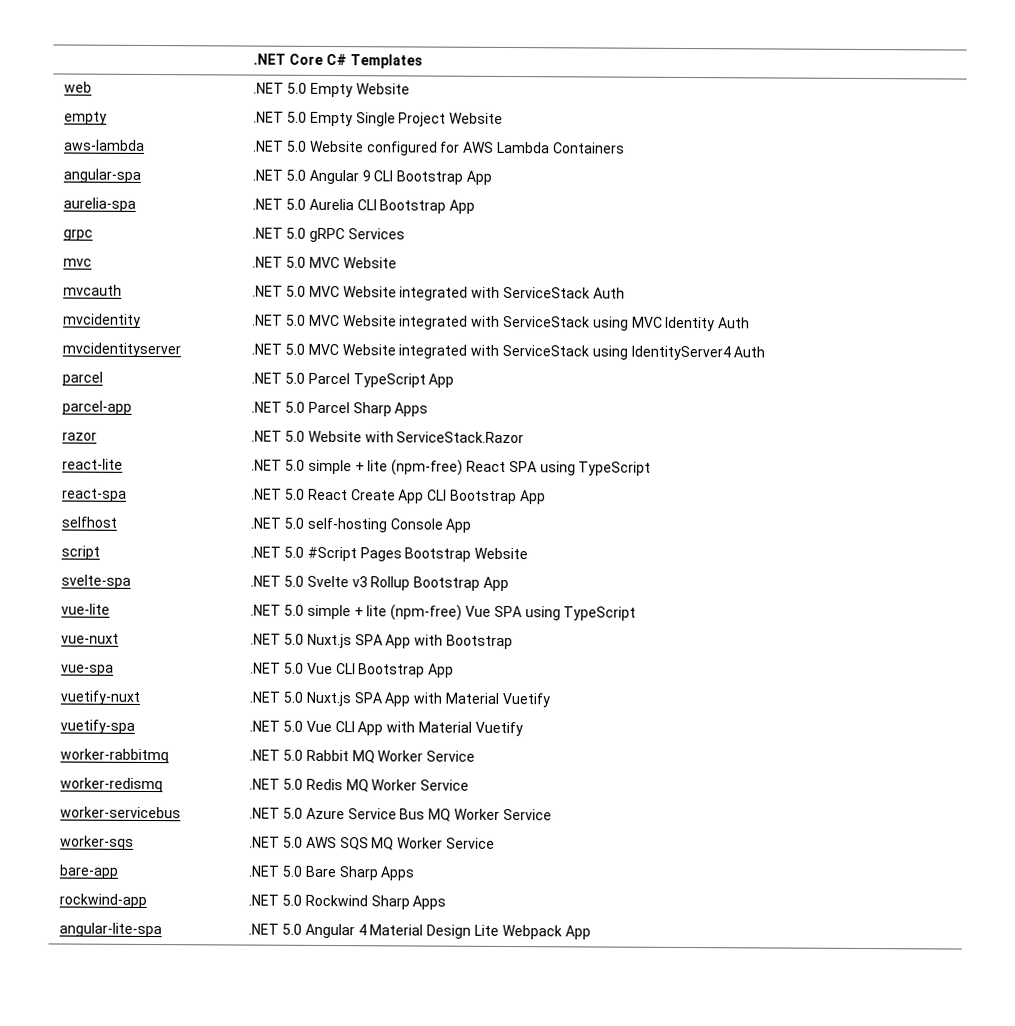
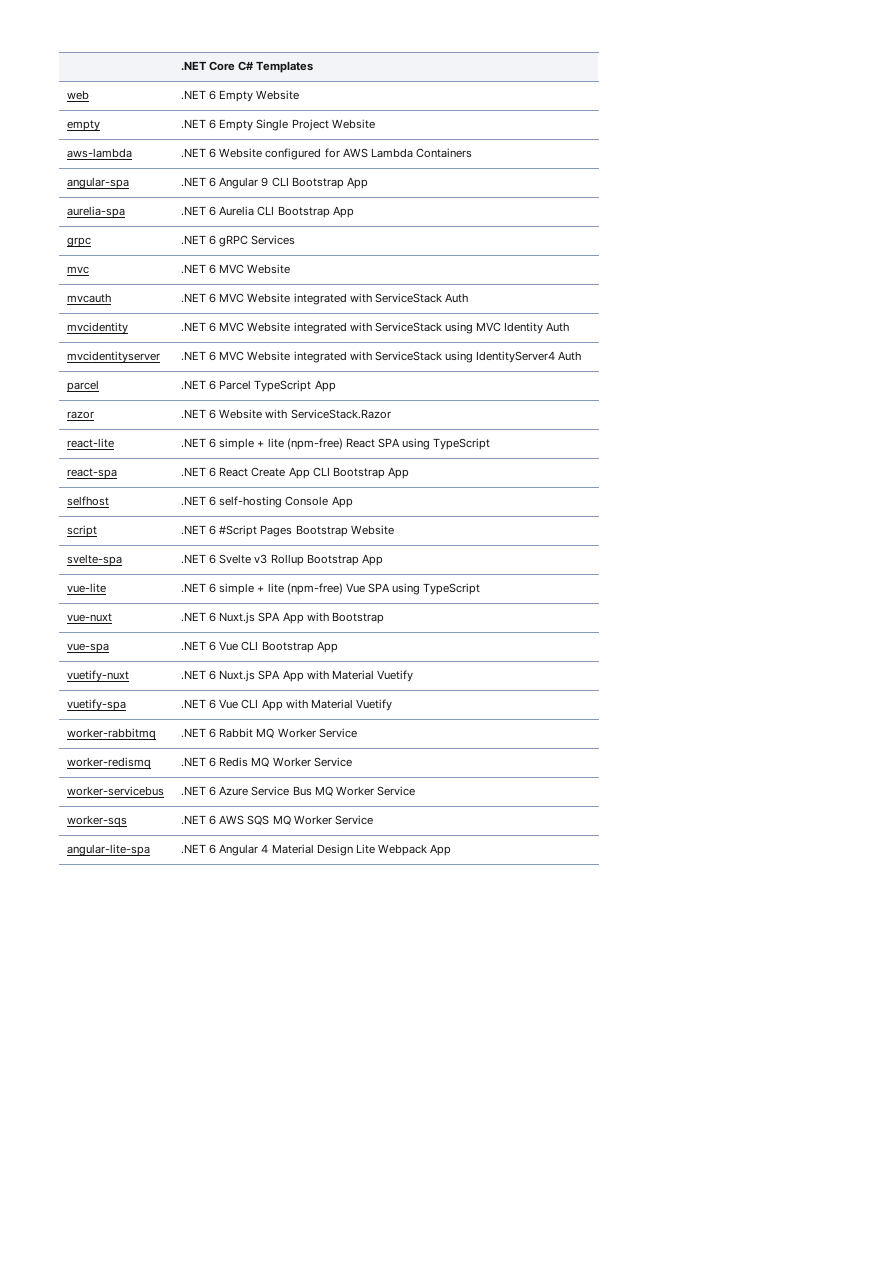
- web | .NET 5.0 Empty Website
+ web | .NET 6 Empty Website
- empty | .NET 5.0 Empty Single Project Website
+ empty | .NET 6 Empty Single Project Website
- aws-lambda | .NET 5.0 Website configured for AWS Lambda Containers
+ aws-lambda | .NET 6 Website configured for AWS Lambda Containers
- angular-spa | .NET 5.0 Angular 9 CLI Bootstrap App
+ angular-spa | .NET 6 Angular 9 CLI Bootstrap App
- aurelia-spa | .NET 5.0 Aurelia CLI Bootstrap App
+ aurelia-spa | .NET 6 Aurelia CLI Bootstrap App
- grpc | .NET 5.0 gRPC Services
+ grpc | .NET 6 gRPC Services
- mvc | .NET 5.0 MVC Website
+ mvc | .NET 6 MVC Website
- mvcauth | .NET 5.0 MVC Website integrated with ServiceStack Auth
+ mvcauth | .NET 6 MVC Website integrated with ServiceStack Auth
- mvcidentity | .NET 5.0 MVC Website integrated with ServiceStack using MVC Identity Auth
+ mvcidentity | .NET 6 MVC Website integrated with ServiceStack using MVC Identity Auth
- mvcidentityserver | .NET 5.0 MVC Website integrated with ServiceStack using IdentityServer4 Auth
+ mvcidentityserver | .NET 6 MVC Website integrated with ServiceStack using IdentityServer4 Auth
- parcel | .NET 5.0 Parcel TypeScript App
+ parcel | .NET 6 Parcel TypeScript App
- parcel-app | .NET 5.0 Parcel Sharp Apps
- razor | .NET 5.0 Website with ServiceStack.Razor
+ razor | .NET 6 Website with ServiceStack.Razor
- react-lite | .NET 5.0 simple + lite (npm-free) React SPA using TypeScript
+ react-lite | .NET 6 simple + lite (npm-free) React SPA using TypeScript
- react-spa | .NET 5.0 React Create App CLI Bootstrap App
+ react-spa | .NET 6 React Create App CLI Bootstrap App
- selfhost | .NET 5.0 self-hosting Console App
+ selfhost | .NET 6 self-hosting Console App
- script | .NET 5.0 #Script Pages Bootstrap Website
+ script | .NET 6 #Script Pages Bootstrap Website
- svelte-spa | .NET 5.0 Svelte v3 Rollup Bootstrap App
+ svelte-spa | .NET 6 Svelte v3 Rollup Bootstrap App
- vue-lite | .NET 5.0 simple + lite (npm-free) Vue SPA using TypeScript
+ vue-lite | .NET 6 simple + lite (npm-free) Vue SPA using TypeScript
- vue-nuxt | .NET 5.0 Nuxt.js SPA App with Bootstrap
+ vue-nuxt | .NET 6 Nuxt.js SPA App with Bootstrap
- vue-spa | .NET 5.0 Vue CLI Bootstrap App
+ vue-spa | .NET 6 Vue CLI Bootstrap App
- vuetify-nuxt | .NET 5.0 Nuxt.js SPA App with Material Vuetify
+ vuetify-nuxt | .NET 6 Nuxt.js SPA App with Material Vuetify
- vuetify-spa | .NET 5.0 Vue CLI App with Material Vuetify
+ vuetify-spa | .NET 6 Vue CLI App with Material Vuetify
- worker-rabbitmq | .NET 5.0 Rabbit MQ Worker Service
+ worker-rabbitmq | .NET 6 Rabbit MQ Worker Service
- worker-redismq | .NET 5.0 Redis MQ Worker Service
+ worker-redismq | .NET 6 Redis MQ Worker Service
- worker-servicebus | .NET 5.0 Azure Service Bus MQ Worker Service
+ worker-servicebus | .NET 6 Azure Service Bus MQ Worker Service
- worker-sqs | .NET 5.0 AWS SQS MQ Worker Service
+ worker-sqs | .NET 6 AWS SQS MQ Worker Service
- bare-app | .NET 5.0 Bare Sharp Apps
- rockwind-app | .NET 5.0 Rockwind Sharp Apps
- angular-lite-spa | .NET 5.0 Angular 4 Material Design Lite Webpack App
+ angular-lite-spa | .NET 6 Angular 4 Material Design Lite Webpack App

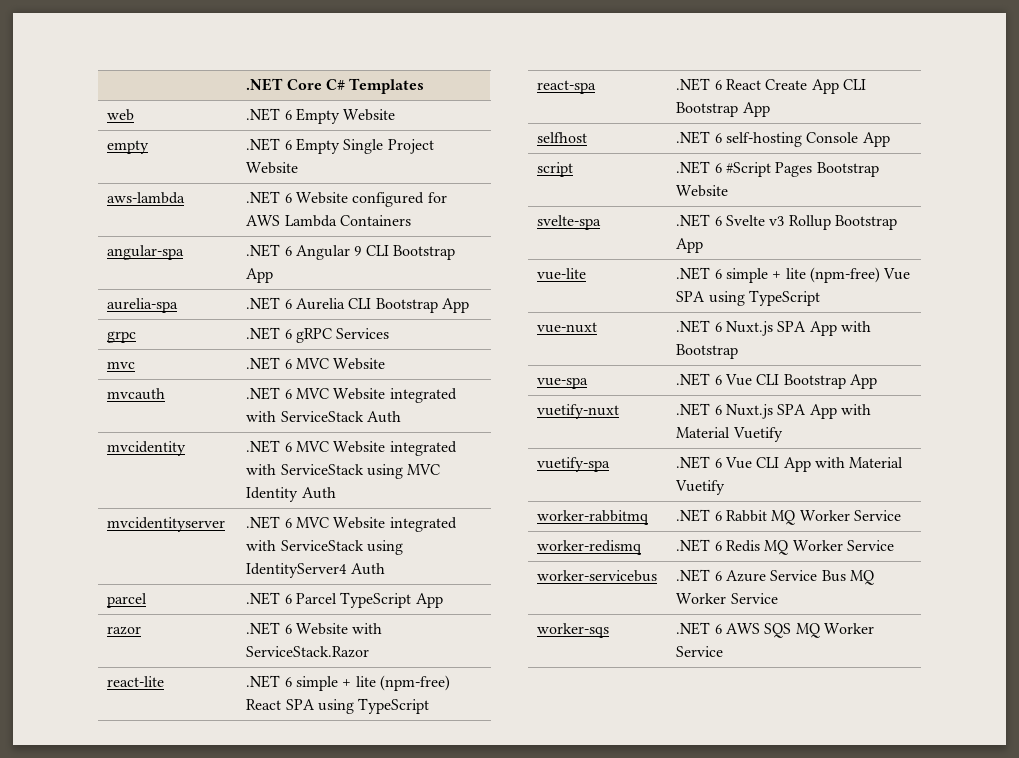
- angular-lite-spa | .NET 6 Angular 4 Material Design Lite Webpack App

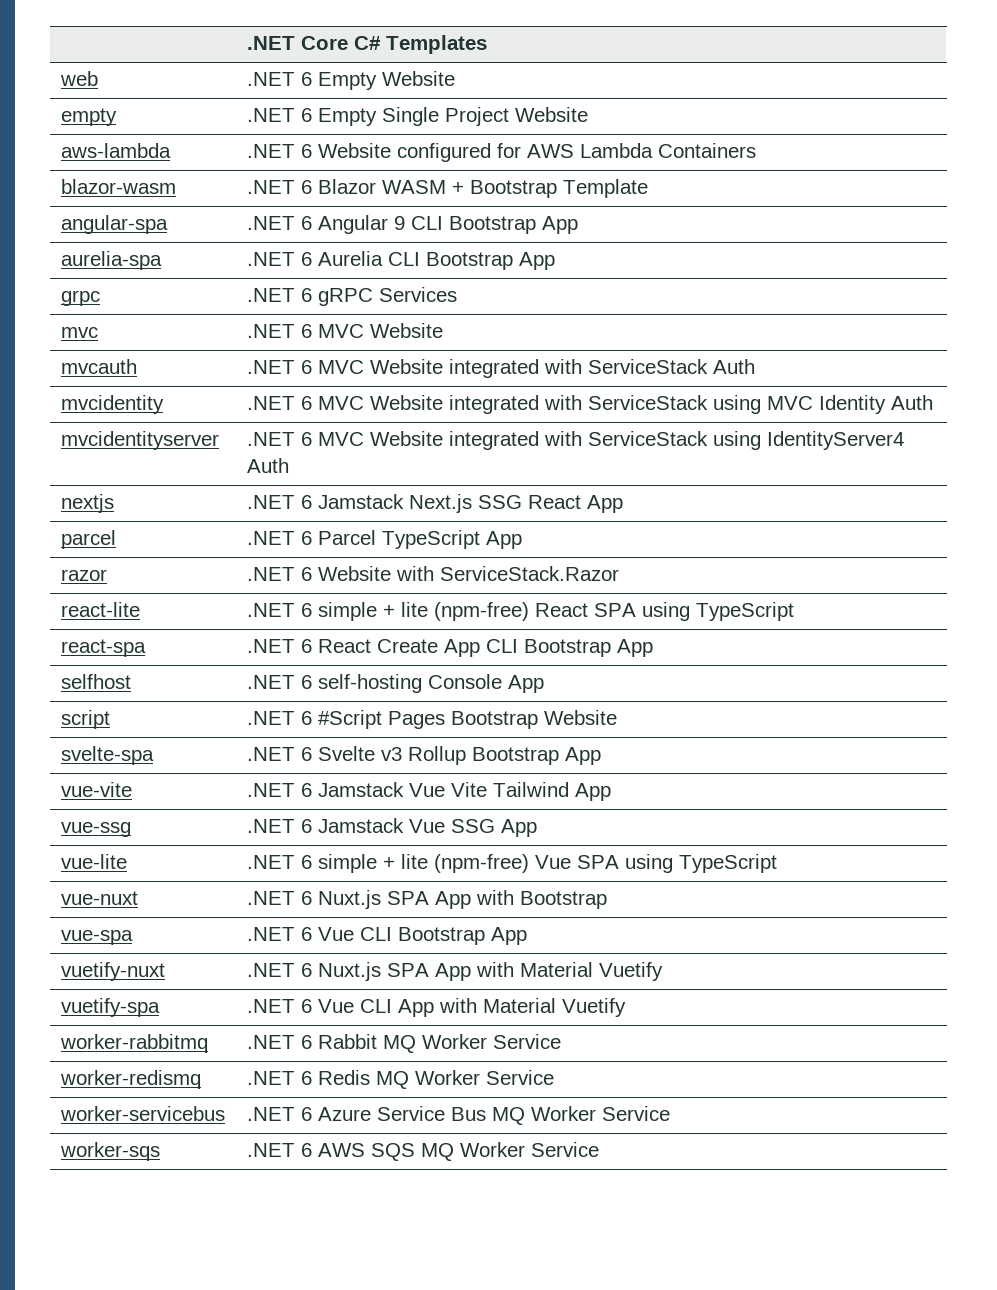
+ blazor-wasm | .NET 6 Blazor WASM + Bootstrap Template
+ nextjs | .NET 6 Jamstack Next.js SSG React App
+ vue-vite | .NET 6 Jamstack Vue Vite Tailwind App
+ vue-ssg | .NET 6 Jamstack Vue SSG App

